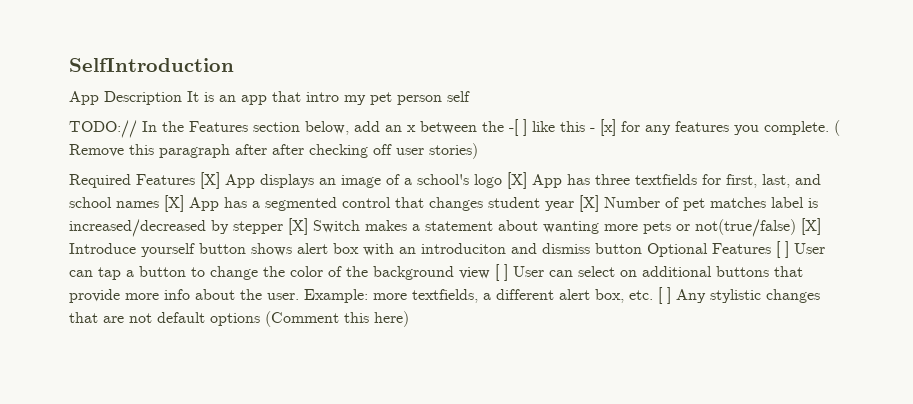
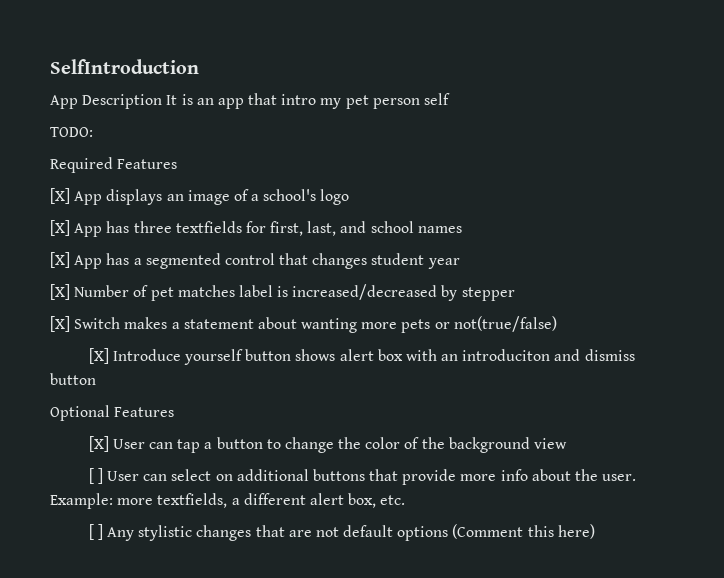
- TODO:// In the Features section below, add an x between the -[ ] like this - [x] for any features you complete. ( Remove this paragraph after after checking off user stories)
+ TODO:
- Required Features [X] App displays an image of a school's logo [X] App has three textfields for first, last, and school names [X] App has a segmented control that changes student year [X] Number of pet matches label is increased/decreased by stepper [X] Switch makes a statement about wanting more pets or not(true/false) [X] Introduce yourself button shows alert box with an introduciton and dismiss button Optional Features [ ] User can tap a button to change the color of the background view [ ] User can select on additional buttons that provide more info about the user.
+ Required Features
+ [X] App displays an image of a school's logo
+ [X] App has three textfields for first, last, and school names
+ [X] App has a segmented control that changes student year
+ [X] Number of pet matches label is increased/decreased by stepper
+ [X] Switch makes a statement about wanting more pets or not(true/false)
+ [X] Introduce yourself button shows alert box with an introduciton and dismiss button
+ Optional Features
+ [X] User can tap a button to change the color of the background view
+ [ ] User can select on additional buttons that provide more info about the user.
- Example: more textfields, a different alert box, etc. [ ] Any stylistic changes that are not default options (Comment this here)
+ Example: more textfields, a different alert box, etc.
+ [ ] Any stylistic changes that are not default options (Comment this here)

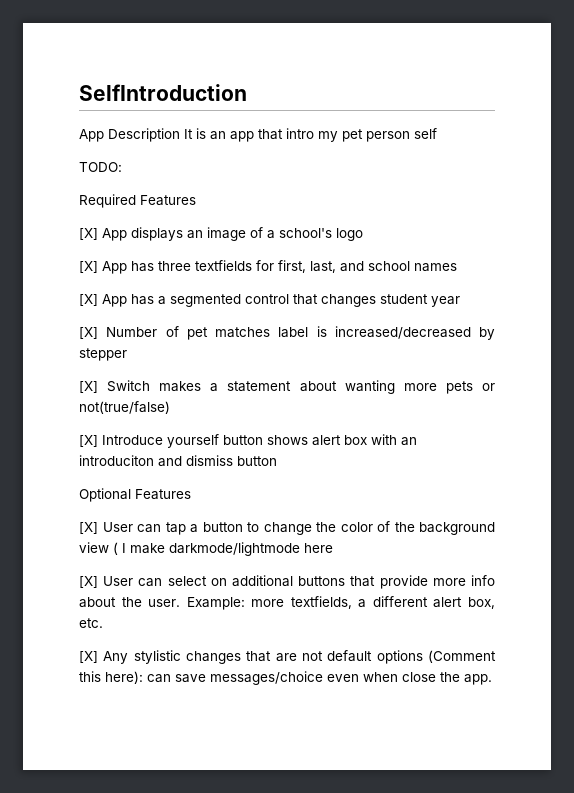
- [X] User can tap a button to change the color of the background view
- [ ] User can select on additional buttons that provide more info about the user.
+ [X] User can tap a button to change the color of the background view ( I make darkmode/lightmode here
+ [X] User can select on additional buttons that provide more info about the user.
- [ ] Any stylistic changes that are not default options (Comment this here)
+ [X] Any stylistic changes that are not default options (Comment this here): can save messages/choice even when close the app.

